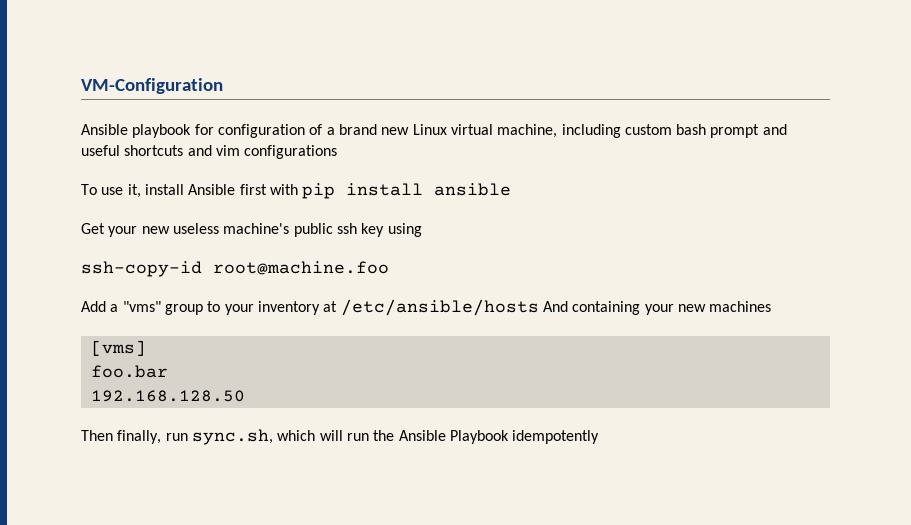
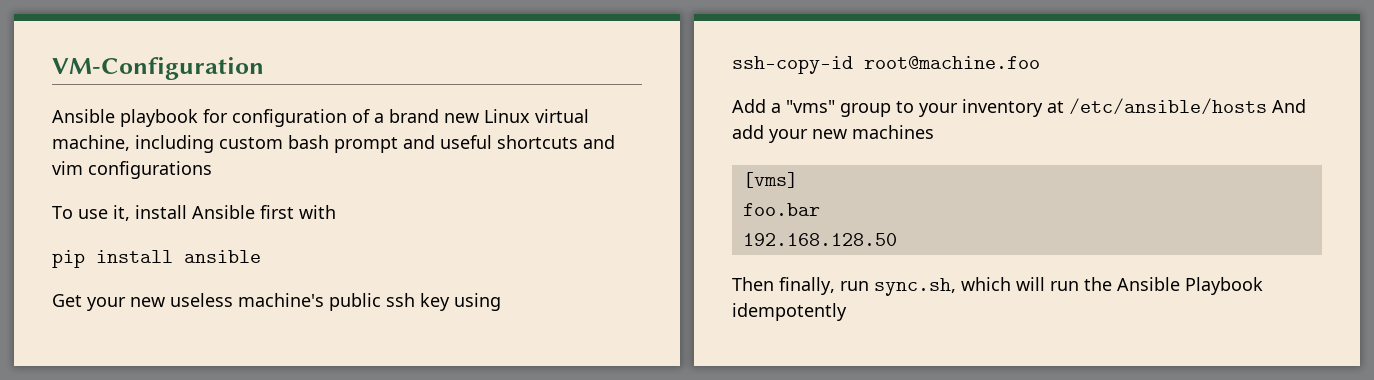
- To use it, install Ansible first with pip install ansible
+ To use it, install Ansible first with
+ pip install ansible
- Add a "vms" group to your inventory at /etc/ansible/hosts And containing your new machines
+ Add a "vms" group to your inventory at /etc/ansible/hosts And add your new machines

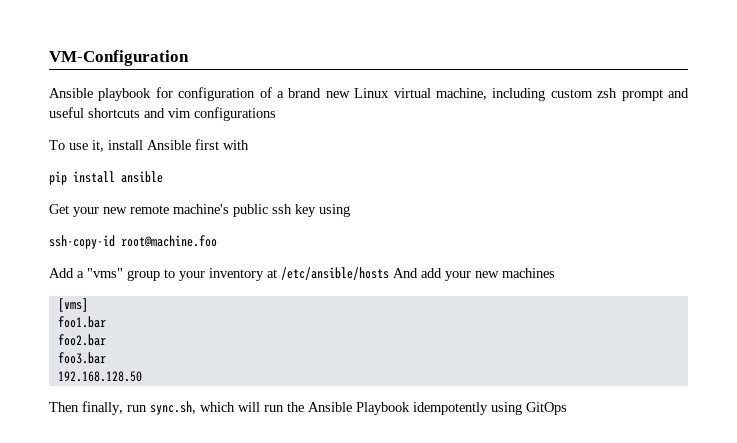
- Ansible playbook for configuration of a brand new Linux virtual machine, including custom bash prompt and useful shortcuts and vim configurations
+ Ansible playbook for configuration of a brand new Linux virtual machine, including custom zsh prompt and useful shortcuts and vim configurations
- Get your new useless machine's public ssh key using
+ Get your new remote machine's public ssh key using
- foo.bar
+ foo1.bar
+ foo2.bar
+ foo3.bar
- Then finally, run sync.sh, which will run the Ansible Playbook idempotently
+ Then finally, run sync.sh, which will run the Ansible Playbook idempotently using GitOps

